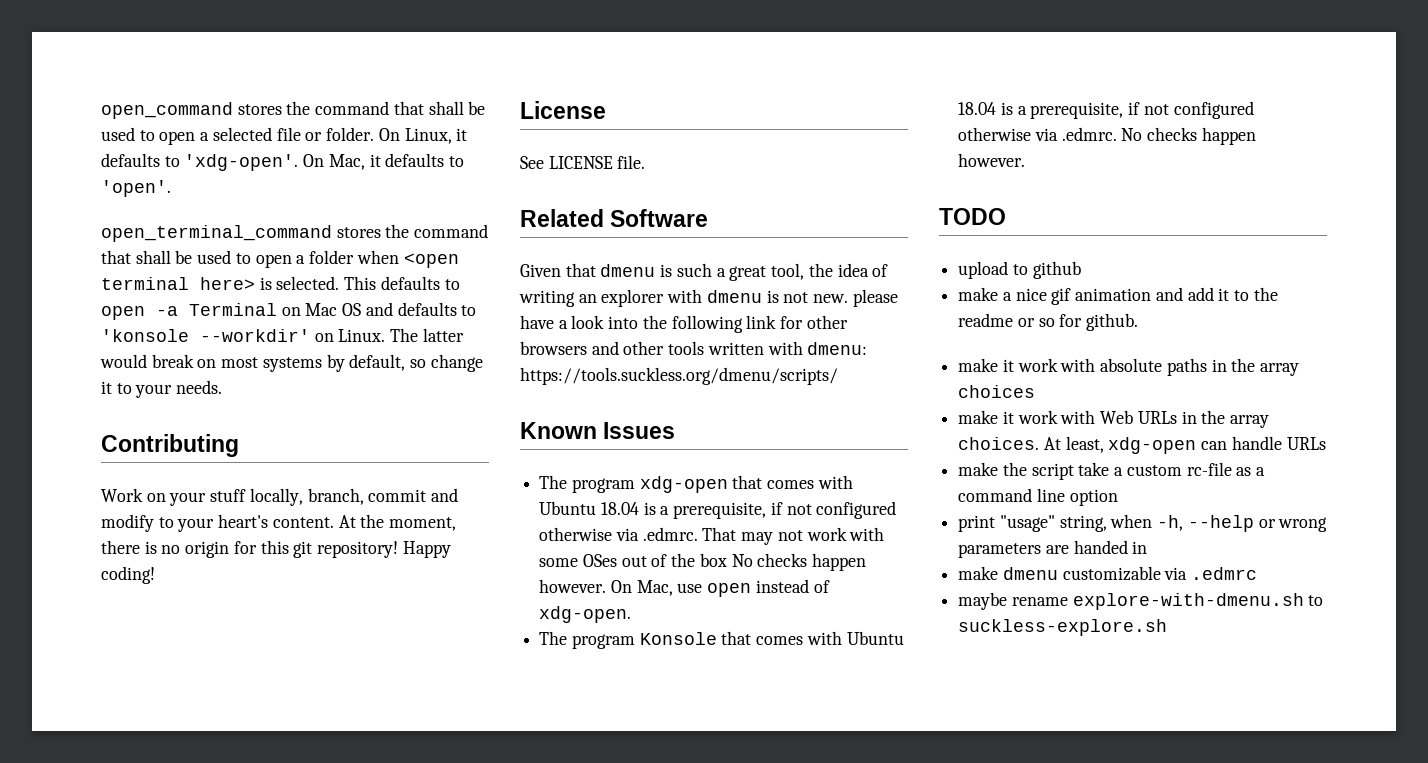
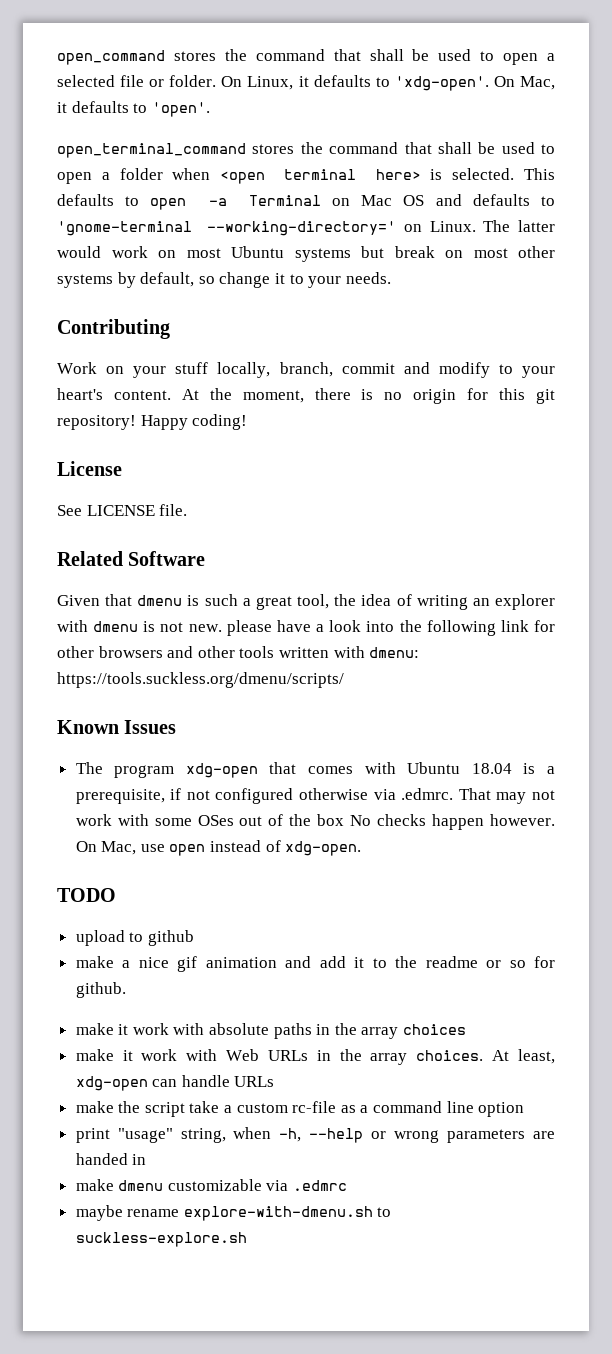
- This defaults to open -a Terminal on Mac OS and defaults to 'konsole --workdir' on Linux.
+ This defaults to open -a Terminal on Mac OS and defaults to 'gnome-terminal --working-directory=' on Linux.
- The latter would break on most systems by default, so change it to your needs.
+ The latter would work on most Ubuntu systems but break on most other systems by default, so change it to your needs.
- The program Konsole that comes with Ubuntu 18.04 is a prerequisite, if not configured otherwise via .edmrc. No checks happen however.

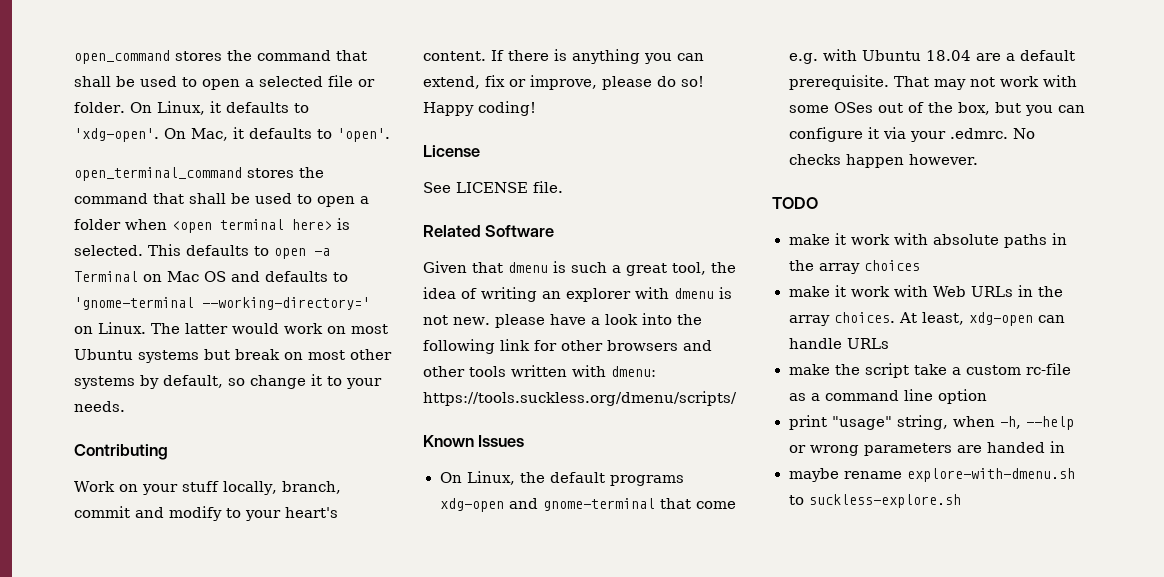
- At the moment, there is no origin for this git repository!
+ If there is anything you can extend, fix or improve, please do so!
- The program xdg-open that comes with Ubuntu 18.04 is a prerequisite, if not configured otherwise via .edmrc. That may not work with some OSes out of the box No checks happen however. On Mac, use open instead of xdg-open.
+ On Linux, the default programs xdg-open and gnome-terminal that come e.g. with Ubuntu 18.04 are a default prerequisite. That may not work with some OSes out of the box, but you can configure it via your .edmrc. No checks happen however.
  TODO
- upload to github
- make a nice gif animation and add it to the readme or so for github.
- make dmenu customizable via .edmrc

